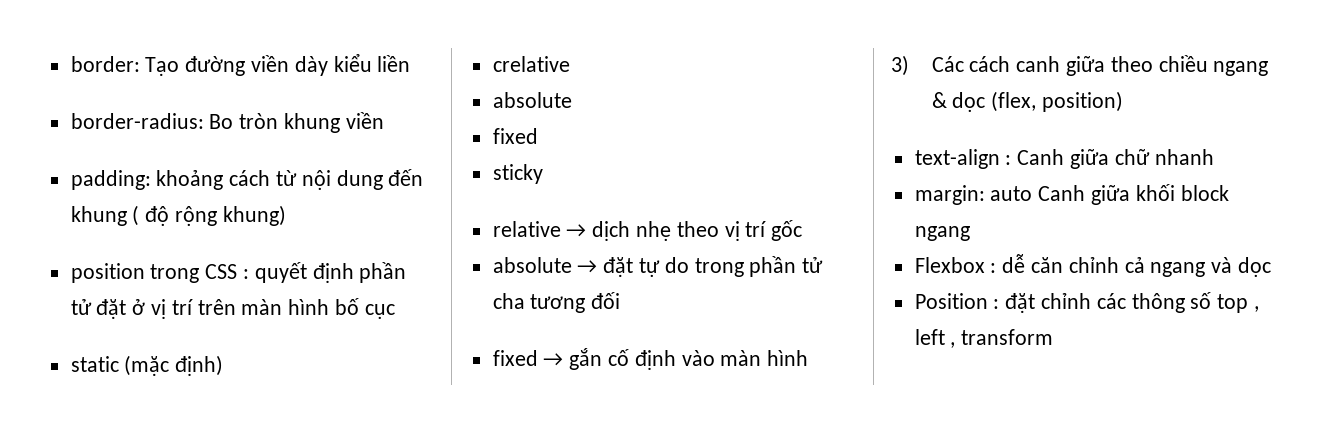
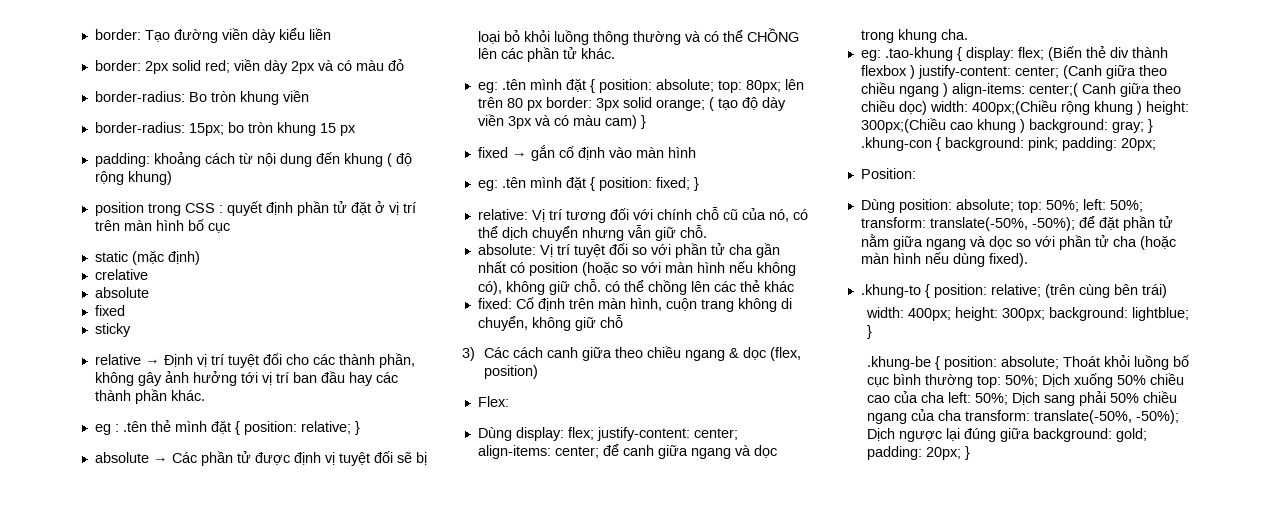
+ border: 2px solid red; viền dày 2px và có màu đỏ
+ border-radius: 15px; bo tròn khung 15 px
- relative → dịch nhẹ theo vị trí gốc
- absolute → đặt tự do trong phần tử cha tương đối
+ relative → Định vị trí tuyệt đối cho các thành phần, không gây ảnh hưởng tới vị trí ban đầu hay các thành phần khác.
+ eg : .tên thẻ mình đặt { position: relative; }
+ absolute → Các phần tử được định vị tuyệt đối sẽ bị loại bỏ khỏi luồng thông thường và có thể CHỒNG lên các phần tử khác.
+ eg: .tên mình đặt { position: absolute; top: 80px; lên trên 80 px border: 3px solid orange; ( tạo độ dày viền 3px và có màu cam) }
+ eg: .tên mình đặt { position: fixed; }
+ relative: Vị trí tương đối với chính chỗ cũ của nó, có thể dịch chuyển nhưng vẫn giữ chỗ.
+ absolute: Vị trí tuyệt đối so với phần tử cha gần nhất có position (hoặc so với màn hình nếu không có), không giữ chỗ. có thể chồng lên các thẻ khác
+ fixed: Cố định trên màn hình, cuộn trang không di chuyển, không giữ chỗ
- text-align : Canh giữa chữ nhanh
- margin: auto Canh giữa khối block ngang
- Flexbox : dễ căn chỉnh cả ngang và dọc
- Position : đặt chỉnh các thông số top , left , transform
+ Flex:
+ Dùng display: flex; justify-content: center; align-items: center; để canh giữa ngang và dọc trong khung cha.
+ eg: .tao-khung { display: flex; (Biến thẻ div thành flexbox ) justify-content: center; (Canh giữa theo chiều ngang ) align-items: center;( Canh giữa theo chiều dọc) width: 400px;(Chiều rộng khung ) height: 300px;(Chiều cao khung ) background: gray; } .khung-con { background: pink; padding: 20px;
+ Position:
+ Dùng position: absolute; top: 50%; left: 50%; transform: translate(-50%, -50%); để đặt phần tử nằm giữa ngang và dọc so với phần tử cha (hoặc màn hình nếu dùng fixed).
+ .khung-to { position: relative; (trên cùng bên trái)
+ width: 400px; height: 300px; background: lightblue; }
+ .khung-be { position: absolute; Thoát khỏi luồng bố cục bình thường top: 50%; Dịch xuống 50% chiều cao của cha left: 50%; Dịch sang phải 50% chiều ngang của cha transform: translate(-50%, -50%); Dịch ngược lại đúng giữa background: gold; padding: 20px; }

